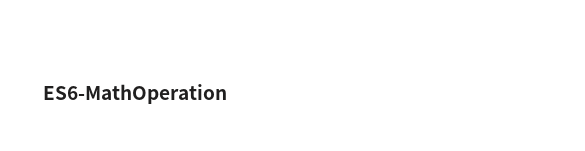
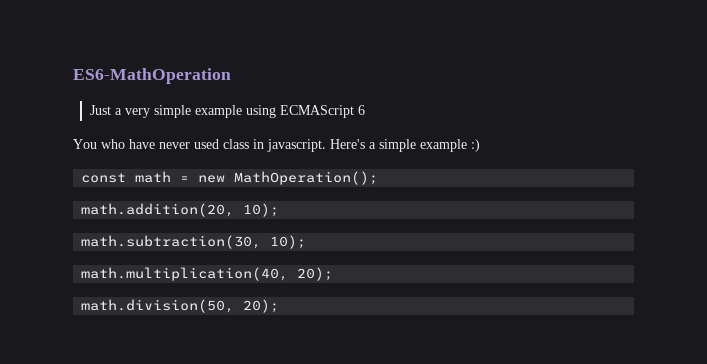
+ Just a very simple example using ECMAScript 6
+ You who have never used class in javascript. Here's a simple example :)
+ const math = new MathOperation();
+ math.addition(20, 10);
+ math.subtraction(30, 10);
+ math.multiplication(40, 20);
+ math.division(50, 20);

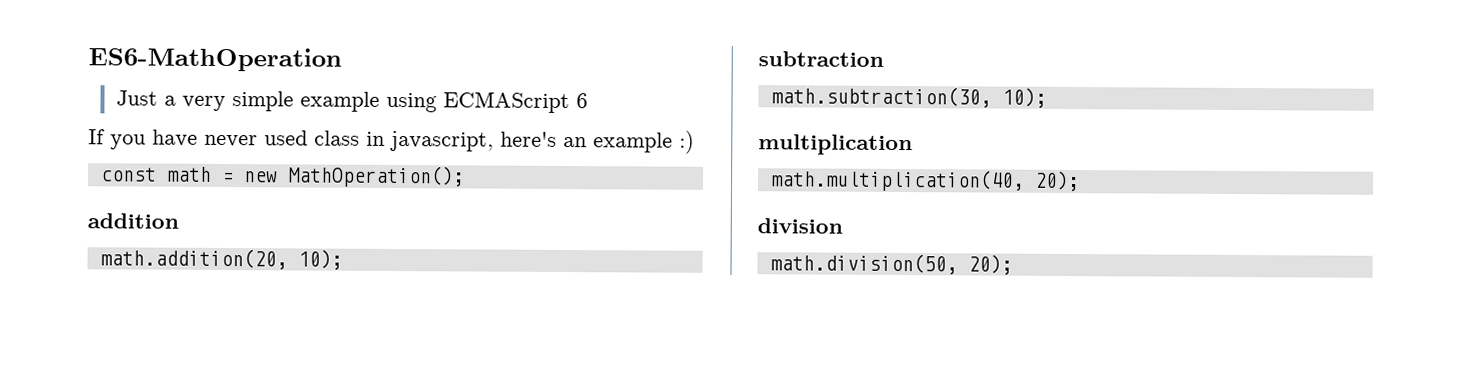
- You who have never used class in javascript. Here's a simple example :)
+ If you have never used class in javascript, here's an example :)
+ addition
+ subtraction
+ multiplication
+ division

